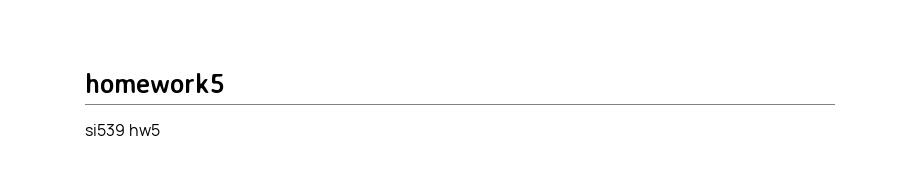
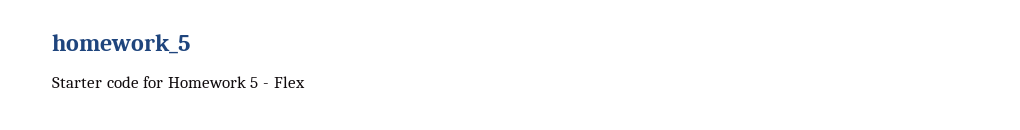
- homework5
- si539 hw5
+ homework_5
+ Starter code for Homework 5 - Flex

